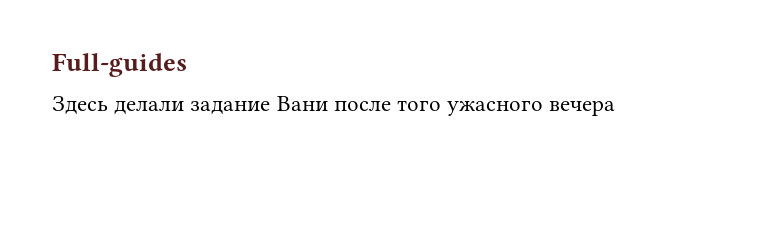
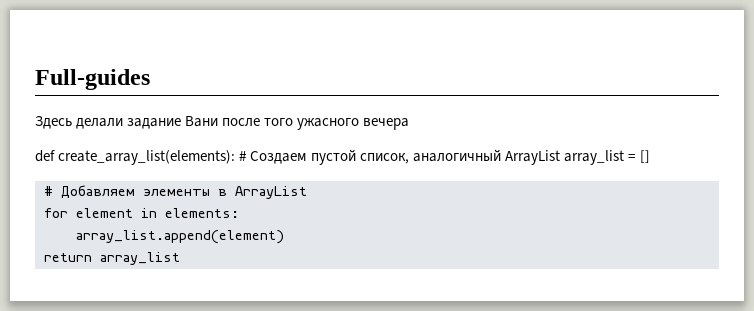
+ def create_array_list(elements): # Создаем пустой список, аналогичный ArrayList array_list = []
+ # Добавляем элементы в ArrayList
+ for element in elements:
+ array_list.append(element)
+ return array_list

